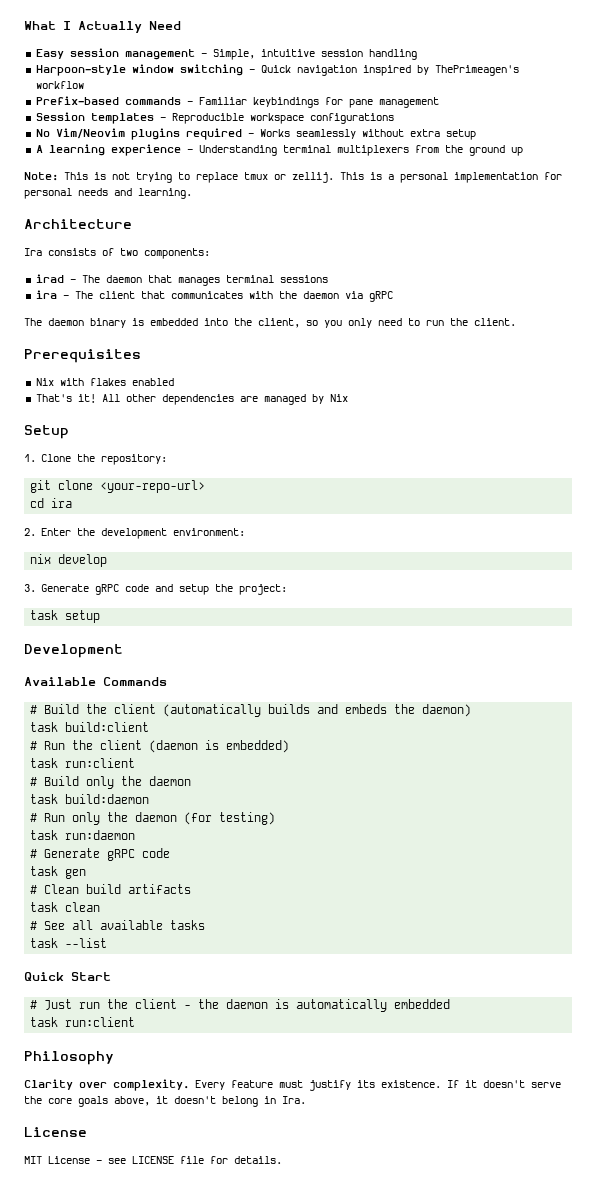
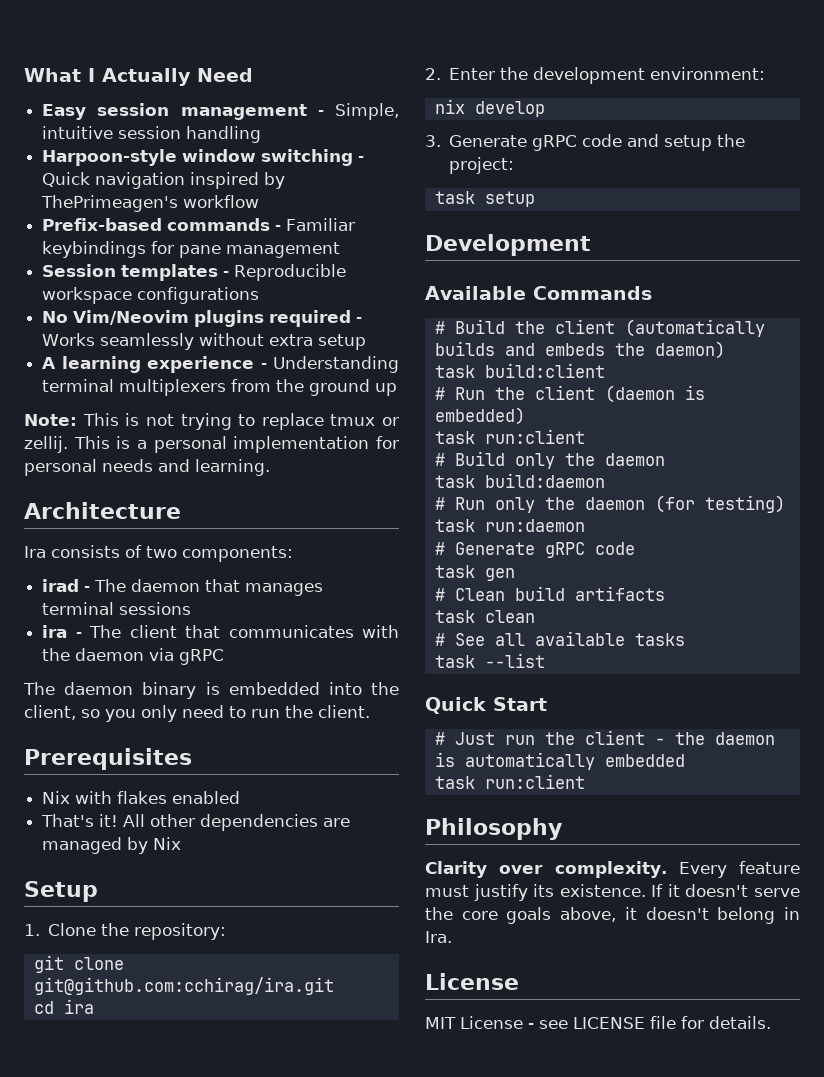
- git clone <your-repo-url>
+ git clone git@github.com:cchirag/ira.git

